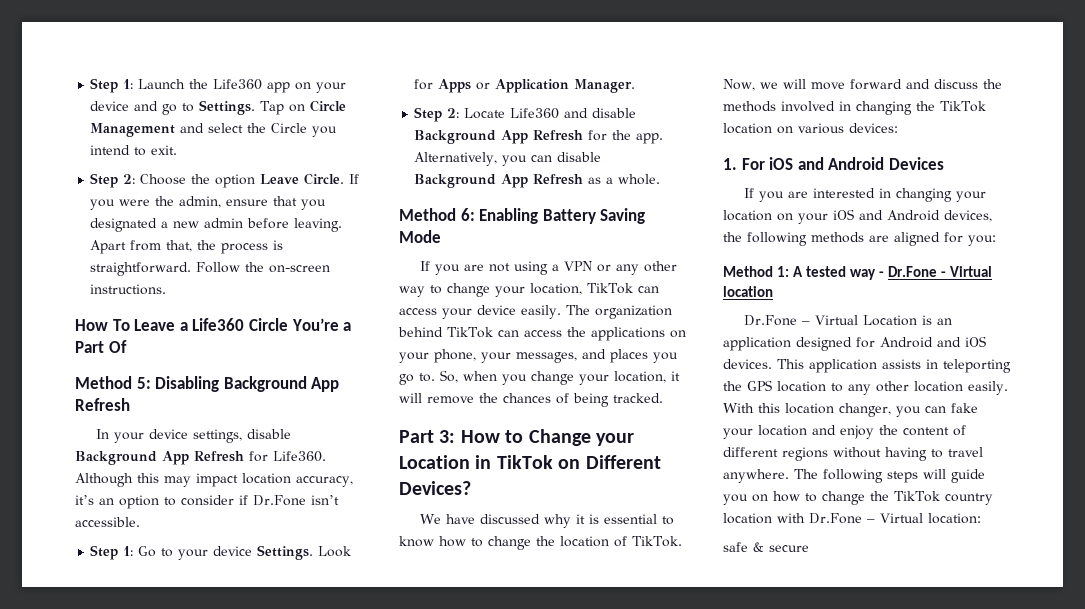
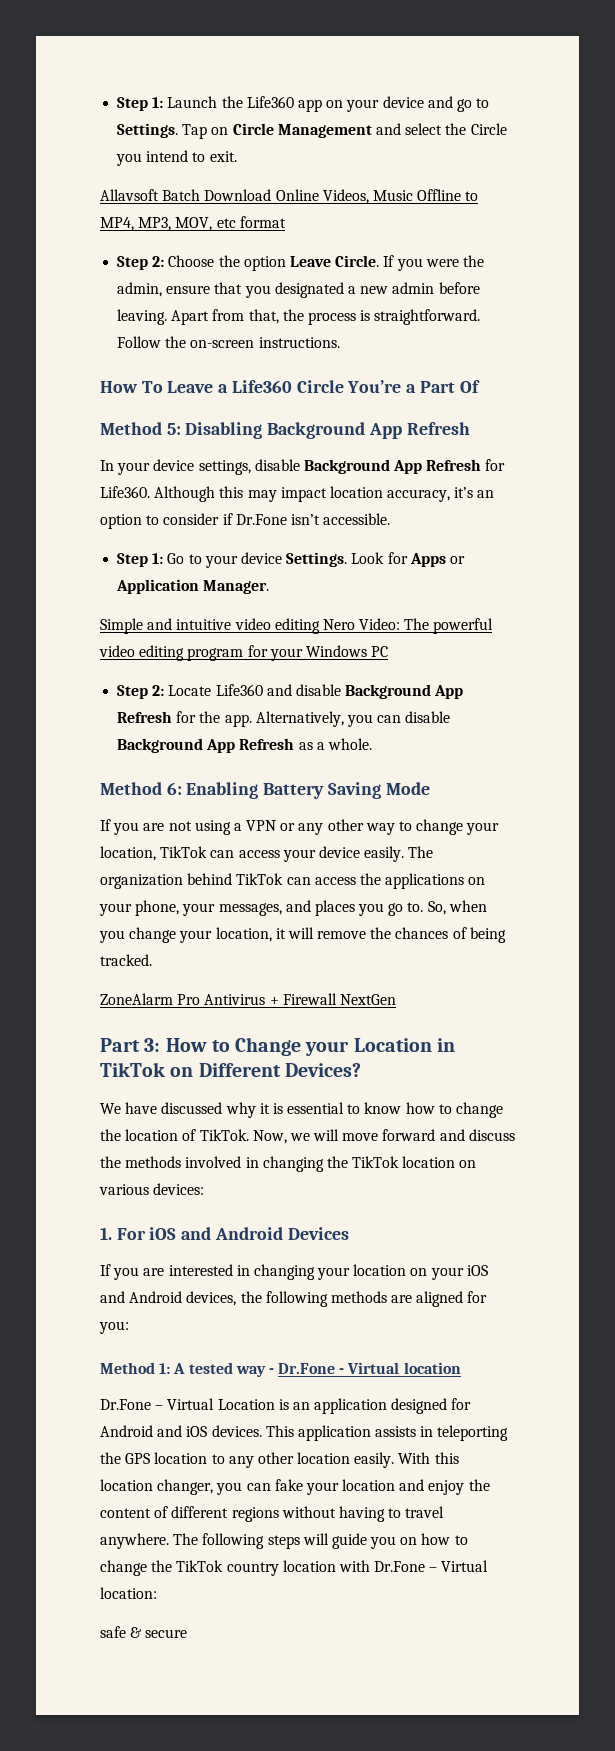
+ Allavsoft Batch Download Online Videos, Music Offline to MP4, MP3, MOV, etc format
+ Simple and intuitive video editing Nero Video: The powerful video editing program for your Windows PC
+ ZoneAlarm Pro Antivirus + Firewall NextGen

